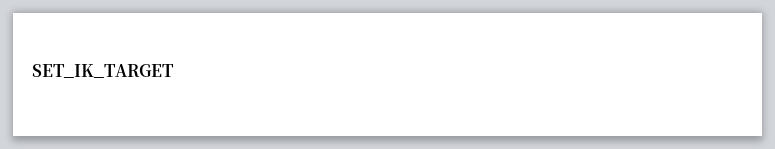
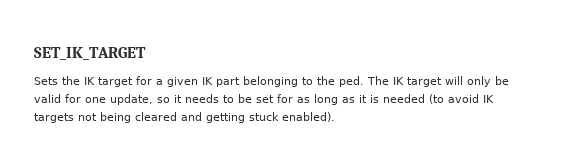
+ Sets the IK target for a given IK part belonging to the ped. The IK target will only be valid for one update, so it needs to be set for as long as it is needed (to avoid IK targets not being cleared and getting stuck enabled).

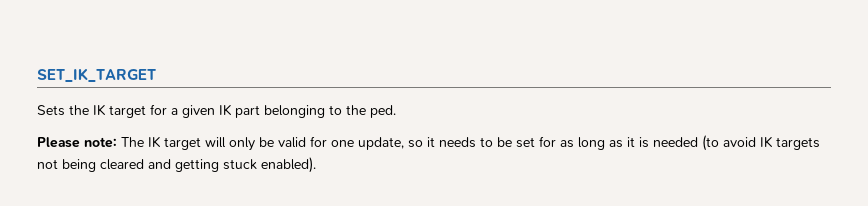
- Sets the IK target for a given IK part belonging to the ped. The IK target will only be valid for one update, so it needs to be set for as long as it is needed (to avoid IK targets not being cleared and getting stuck enabled).
+ Sets the IK target for a given IK part belonging to the ped.
+ Please note: The IK target will only be valid for one update, so it needs to be set for as long as it is needed (to avoid IK targets not being cleared and getting stuck enabled).

